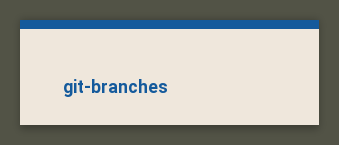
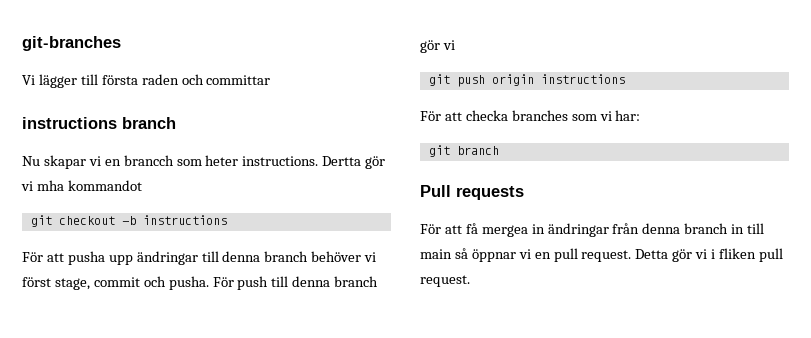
+ Vi lägger till första raden och committar
+ instructions branch
+ Nu skapar vi en brancch som heter instructions. Dertta gör vi mha kommandot
+ git checkout -b instructions
+ För att pusha upp ändringar till denna branch behöver vi först stage, commit och pusha. För push till denna branch gör vi
+ git push origin instructions
+ För att checka branches som vi har:
+ git branch
+ Pull requests
+ För att få mergea in ändringar från denna branch in till main så öppnar vi en pull request. Detta gör vi i fliken pull request.

